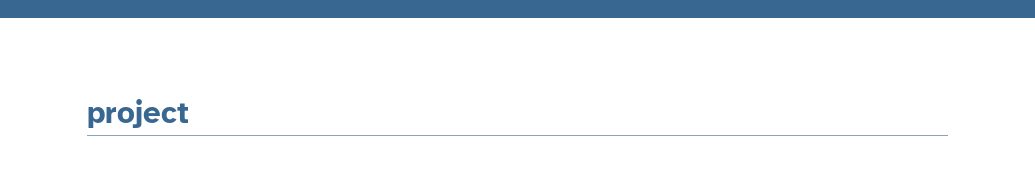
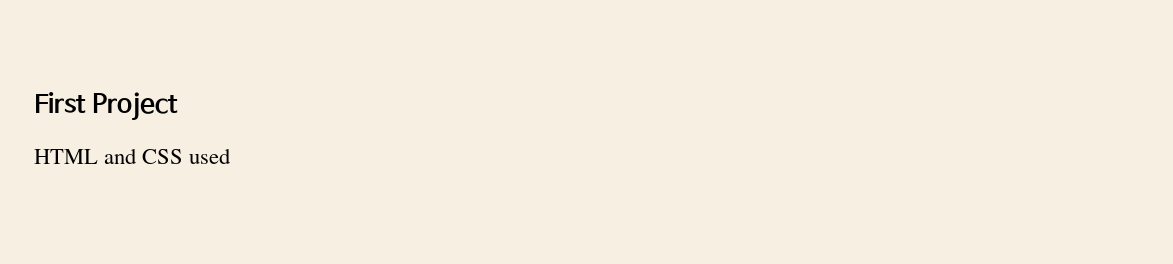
- project
+ First Project
+ HTML and CSS used

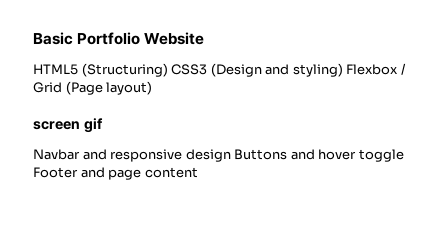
- First Project
- HTML and CSS used
+ Basic Portfolio Website
+ HTML5 (Structuring) CSS3 (Design and styling) Flexbox / Grid (Page layout)
+ screen gif
+ Navbar and responsive design Buttons and hover toggle Footer and page content

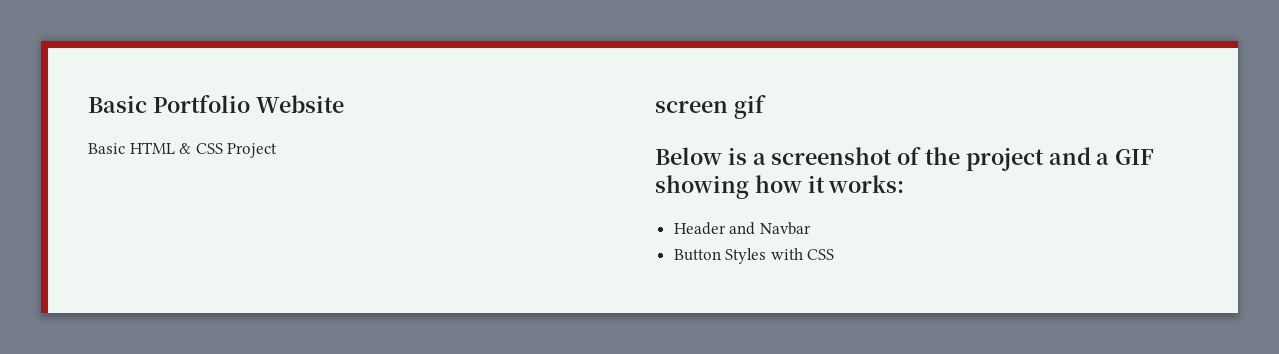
- HTML5 (Structuring) CSS3 (Design and styling) Flexbox / Grid (Page layout)
+ Basic HTML & CSS Project
  screen gif
- Navbar and responsive design Buttons and hover toggle Footer and page content
+ Below is a screenshot of the project and a GIF showing how it works:
+ Header and Navbar
+ Button Styles with CSS

